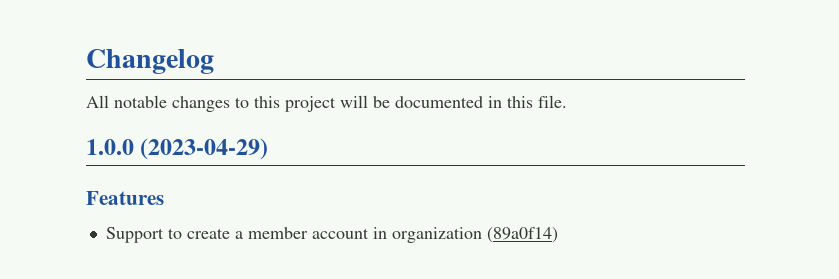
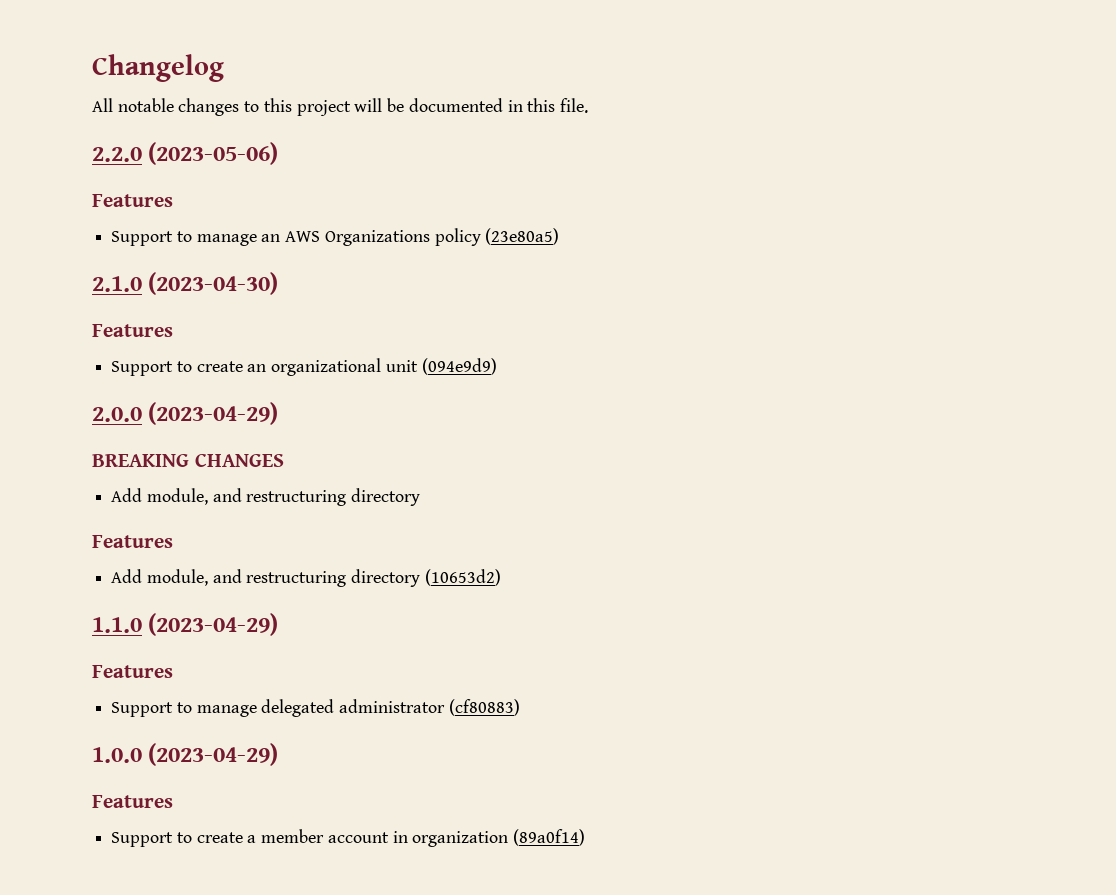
+ 2.2.0 (2023-05-06)
+ Features
+ Support to manage an AWS Organizations policy (23e80a5)
+ 2.1.0 (2023-04-30)
+ Features
+ Support to create an organizational unit (094e9d9)
+ 2.0.0 (2023-04-29)
+ BREAKING CHANGES
+ Add module, and restructuring directory
+ Features
+ Add module, and restructuring directory (10653d2)
+ 1.1.0 (2023-04-29)
+ Features
+ Support to manage delegated administrator (cf80883)

